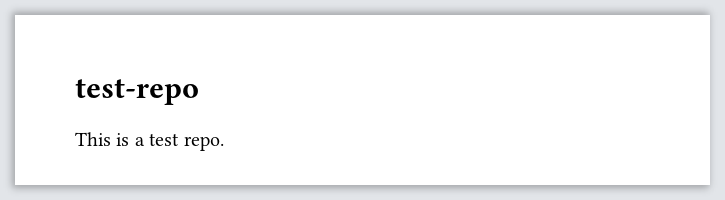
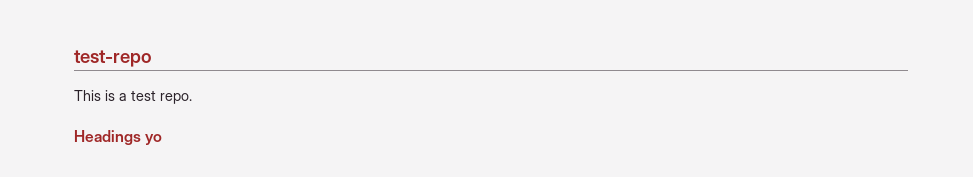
+ Headings yo

